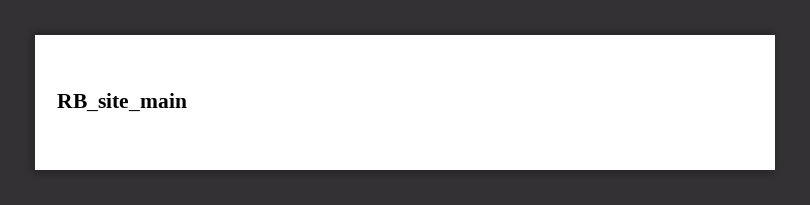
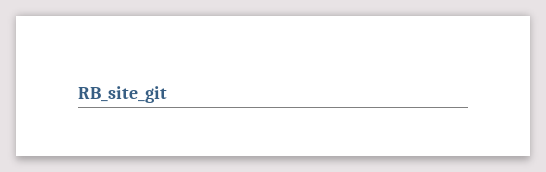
- RB_site_main
+ RB_site_git

